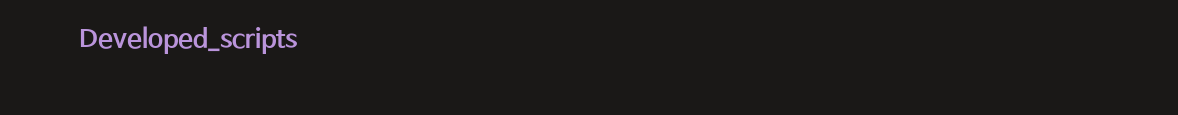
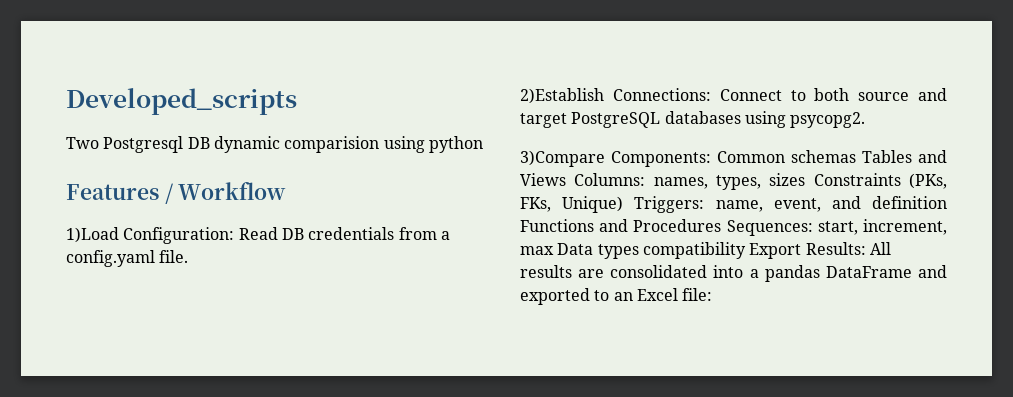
+ Two Postgresql DB dynamic comparision using python
+ Features / Workflow
+ 1)Load Configuration: Read DB credentials from a config.yaml file.
+ 2)Establish Connections: Connect to both source and target PostgreSQL databases using psycopg2.
+ 3)Compare Components: Common schemas Tables and Views Columns: names, types, sizes Constraints (PKs, FKs, Unique) Triggers: name, event, and definition Functions and Procedures Sequences: start, increment, max Data types compatibility Export Results: All results are consolidated into a pandas DataFrame and exported to an Excel file:

